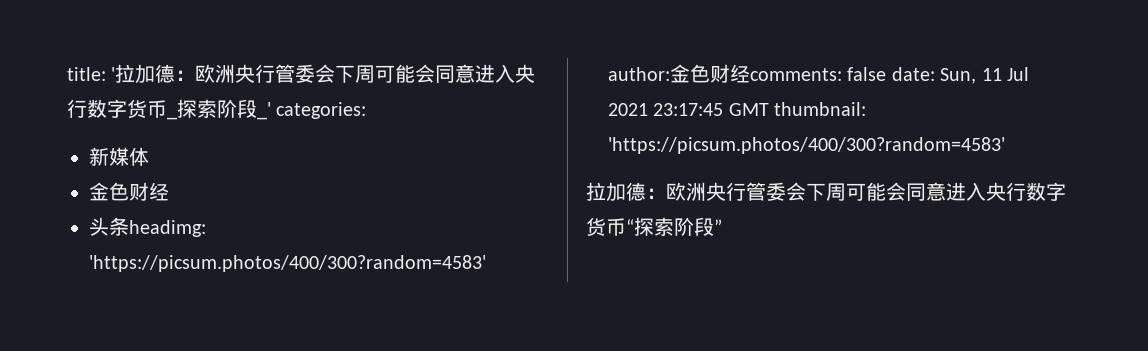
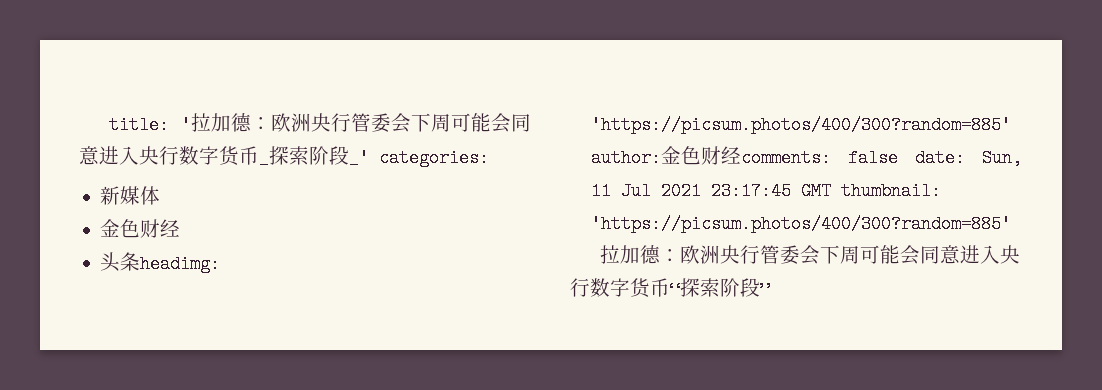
- 头条headimg: 'https://picsum.photos/400/300?random=4583' author:金色财经comments: false date: Sun, 11 Jul 2021 23:17:45 GMT thumbnail: 'https://picsum.photos/400/300?random=4583'
+ 头条headimg: 'https://picsum.photos/400/300?random=885' author:金色财经comments: false date: Sun, 11 Jul 2021 23:17:45 GMT thumbnail: 'https://picsum.photos/400/300?random=885'

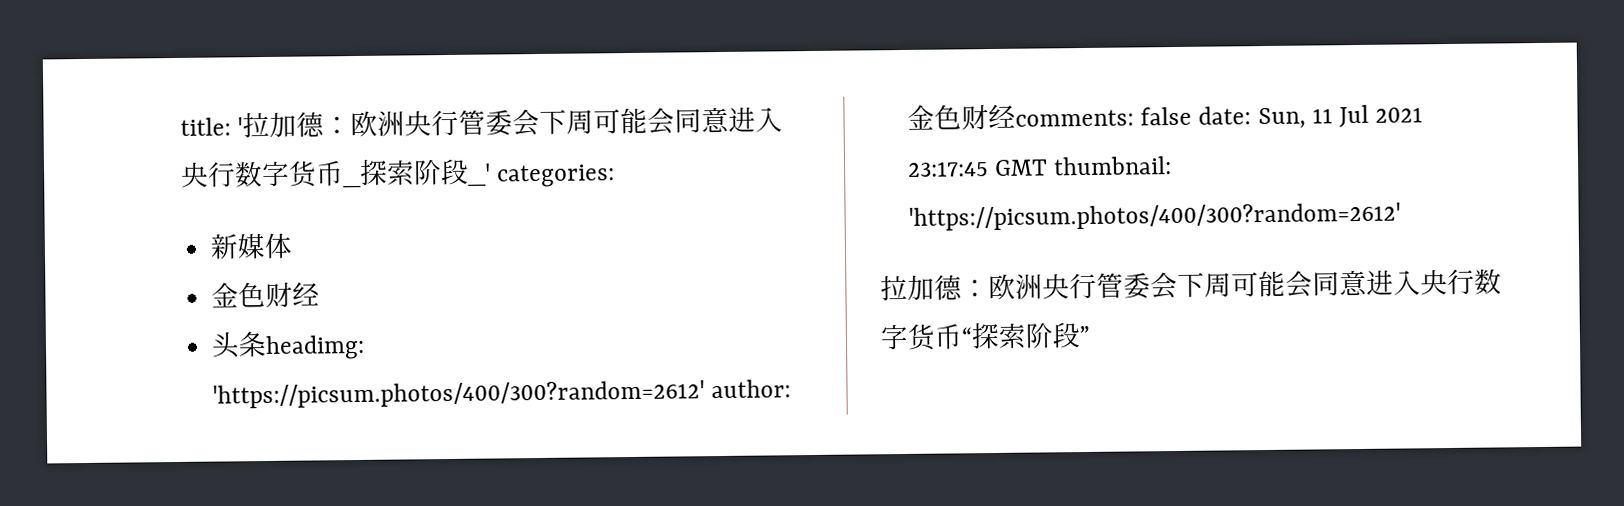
- 头条headimg: 'https://picsum.photos/400/300?random=885' author:金色财经comments: false date: Sun, 11 Jul 2021 23:17:45 GMT thumbnail: 'https://picsum.photos/400/300?random=885'
+ 头条headimg: 'https://picsum.photos/400/300?random=2612' author:金色财经comments: false date: Sun, 11 Jul 2021 23:17:45 GMT thumbnail: 'https://picsum.photos/400/300?random=2612'

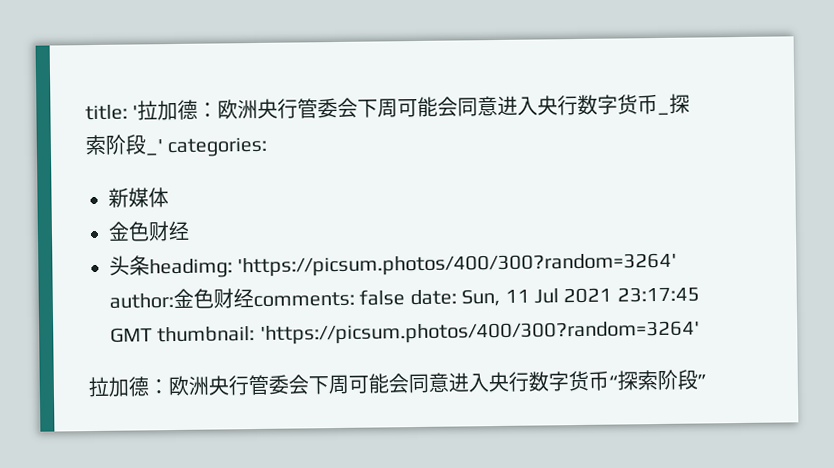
- 头条headimg: 'https://picsum.photos/400/300?random=2612' author:金色财经comments: false date: Sun, 11 Jul 2021 23:17:45 GMT thumbnail: 'https://picsum.photos/400/300?random=2612'
+ 头条headimg: 'https://picsum.photos/400/300?random=3264' author:金色财经comments: false date: Sun, 11 Jul 2021 23:17:45 GMT thumbnail: 'https://picsum.photos/400/300?random=3264'

